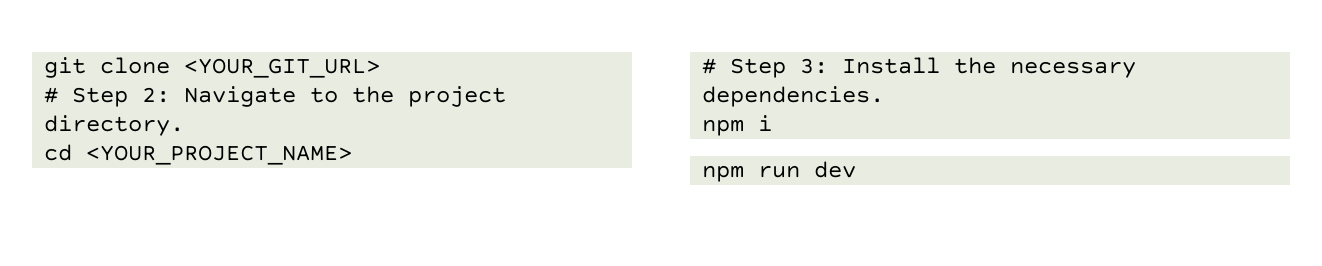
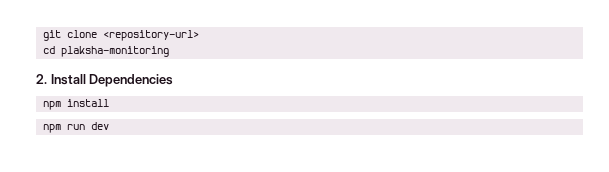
- git clone <YOUR_GIT_URL>
- # Step 2: Navigate to the project directory.
- cd <YOUR_PROJECT_NAME>
- # Step 3: Install the necessary dependencies.
- npm i
+ git clone <repository-url>
+ cd plaksha-monitoring
+ 2. Install Dependencies
+ npm install

